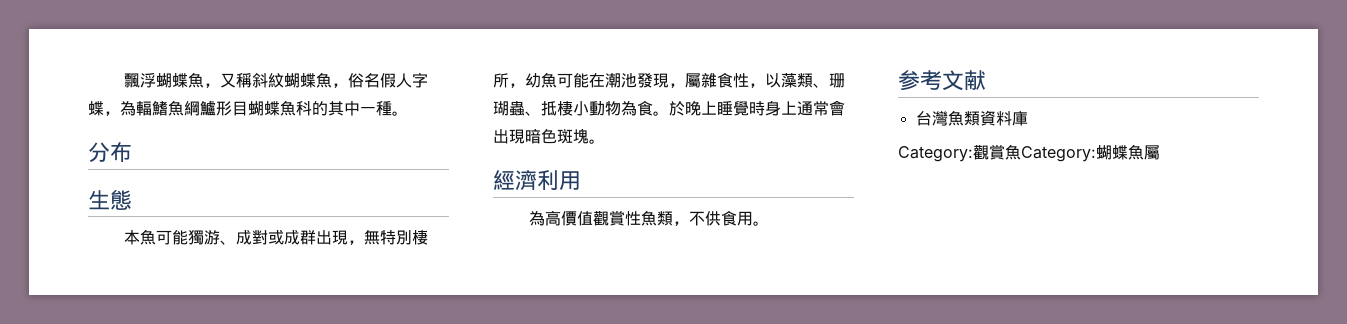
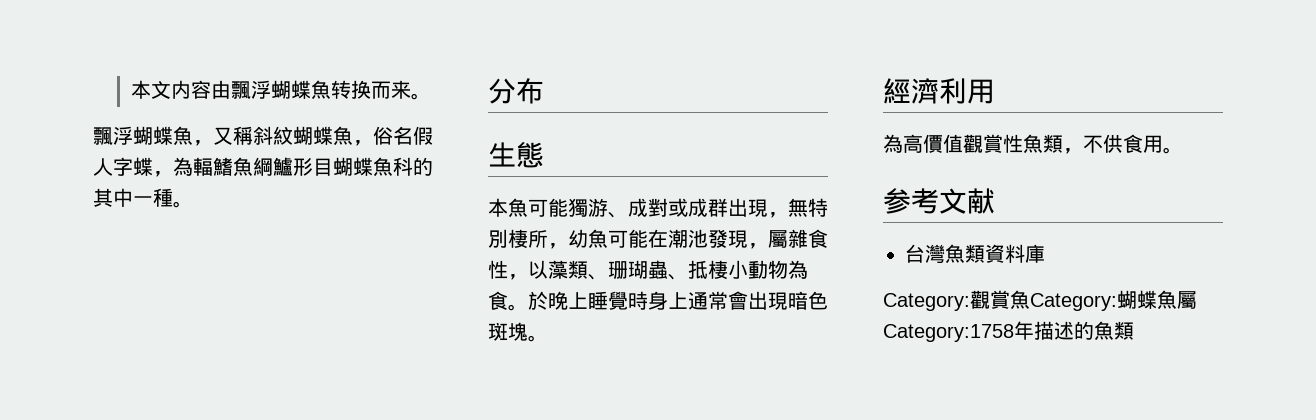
+ 本文内容由飄浮蝴蝶魚转换而来。
- Category:觀賞魚Category:蝴蝶魚屬
+ Category:觀賞魚Category:蝴蝶魚屬Category:1758年描述的魚類

